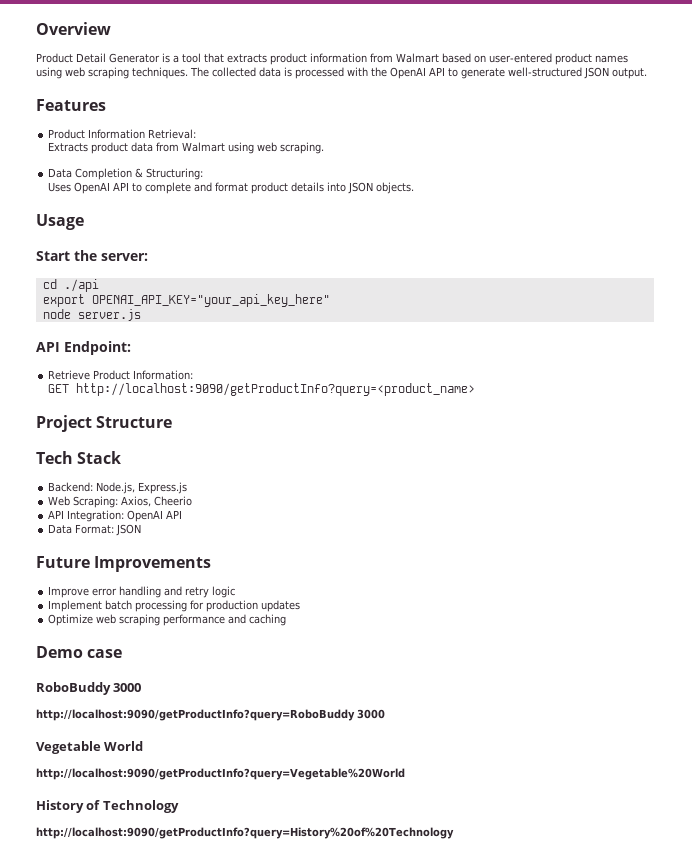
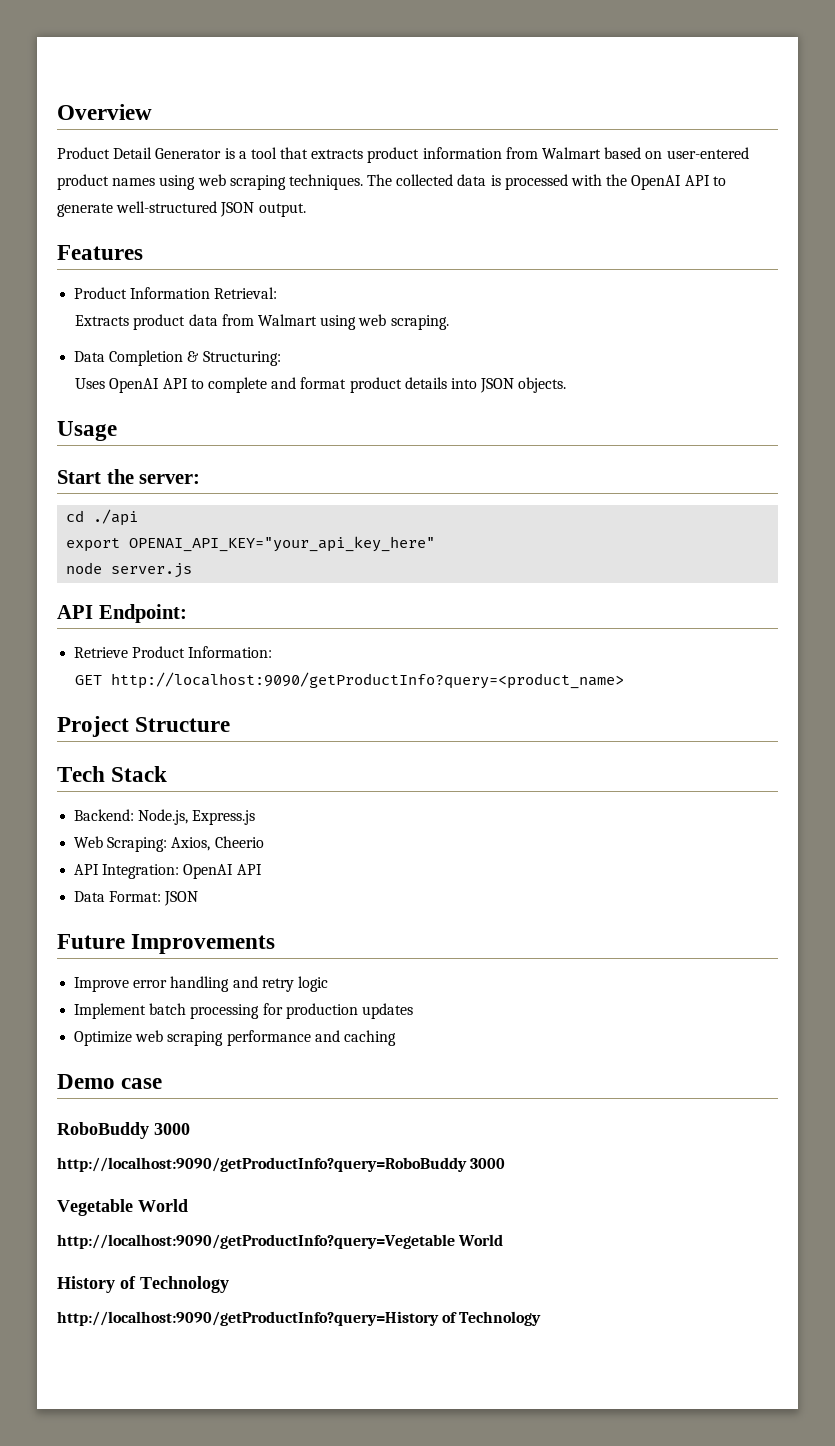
- http://localhost:9090/getProductInfo?query=Vegetable%20World
+ http://localhost:9090/getProductInfo?query=Vegetable World
- http://localhost:9090/getProductInfo?query=History%20of%20Technology
+ http://localhost:9090/getProductInfo?query=History of Technology

